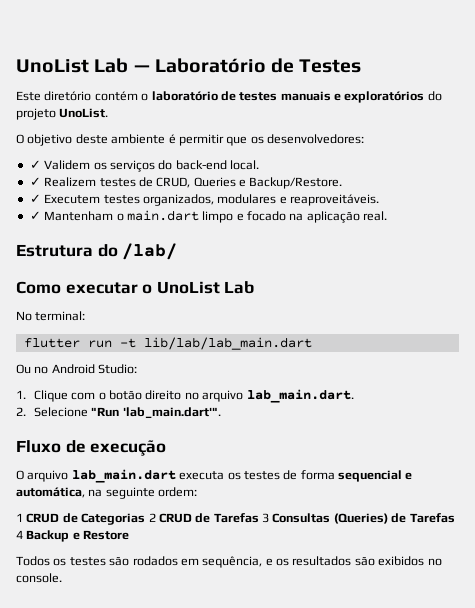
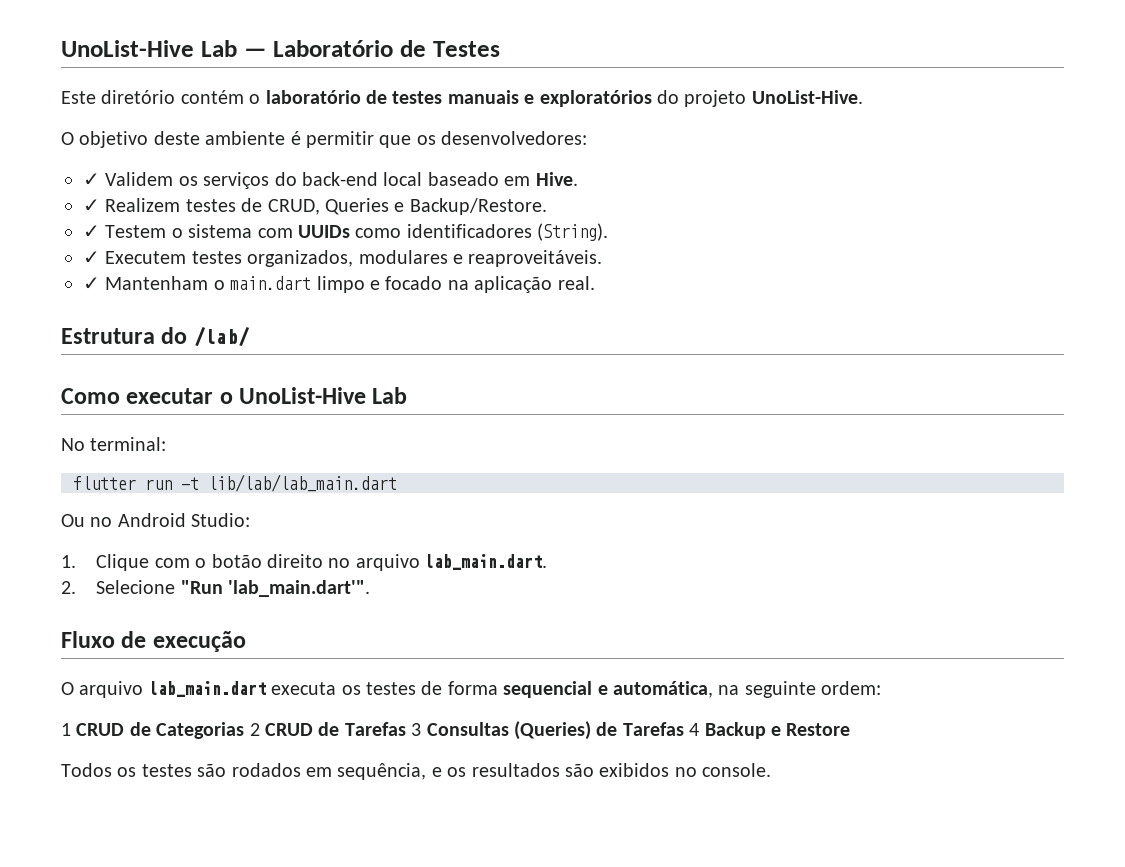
- UnoList Lab — Laboratório de Testes
+ UnoList-Hive Lab — Laboratório de Testes
- Este diretório contém o laboratório de testes manuais e exploratórios do projeto UnoList.
+ Este diretório contém o laboratório de testes manuais e exploratórios do projeto UnoList-Hive.
- ✓ Validem os serviços do back-end local.
+ ✓ Validem os serviços do back-end local baseado em Hive.
+ ✓ Testem o sistema com UUIDs como identificadores (String).
- Como executar o UnoList Lab
+ Como executar o UnoList-Hive Lab

